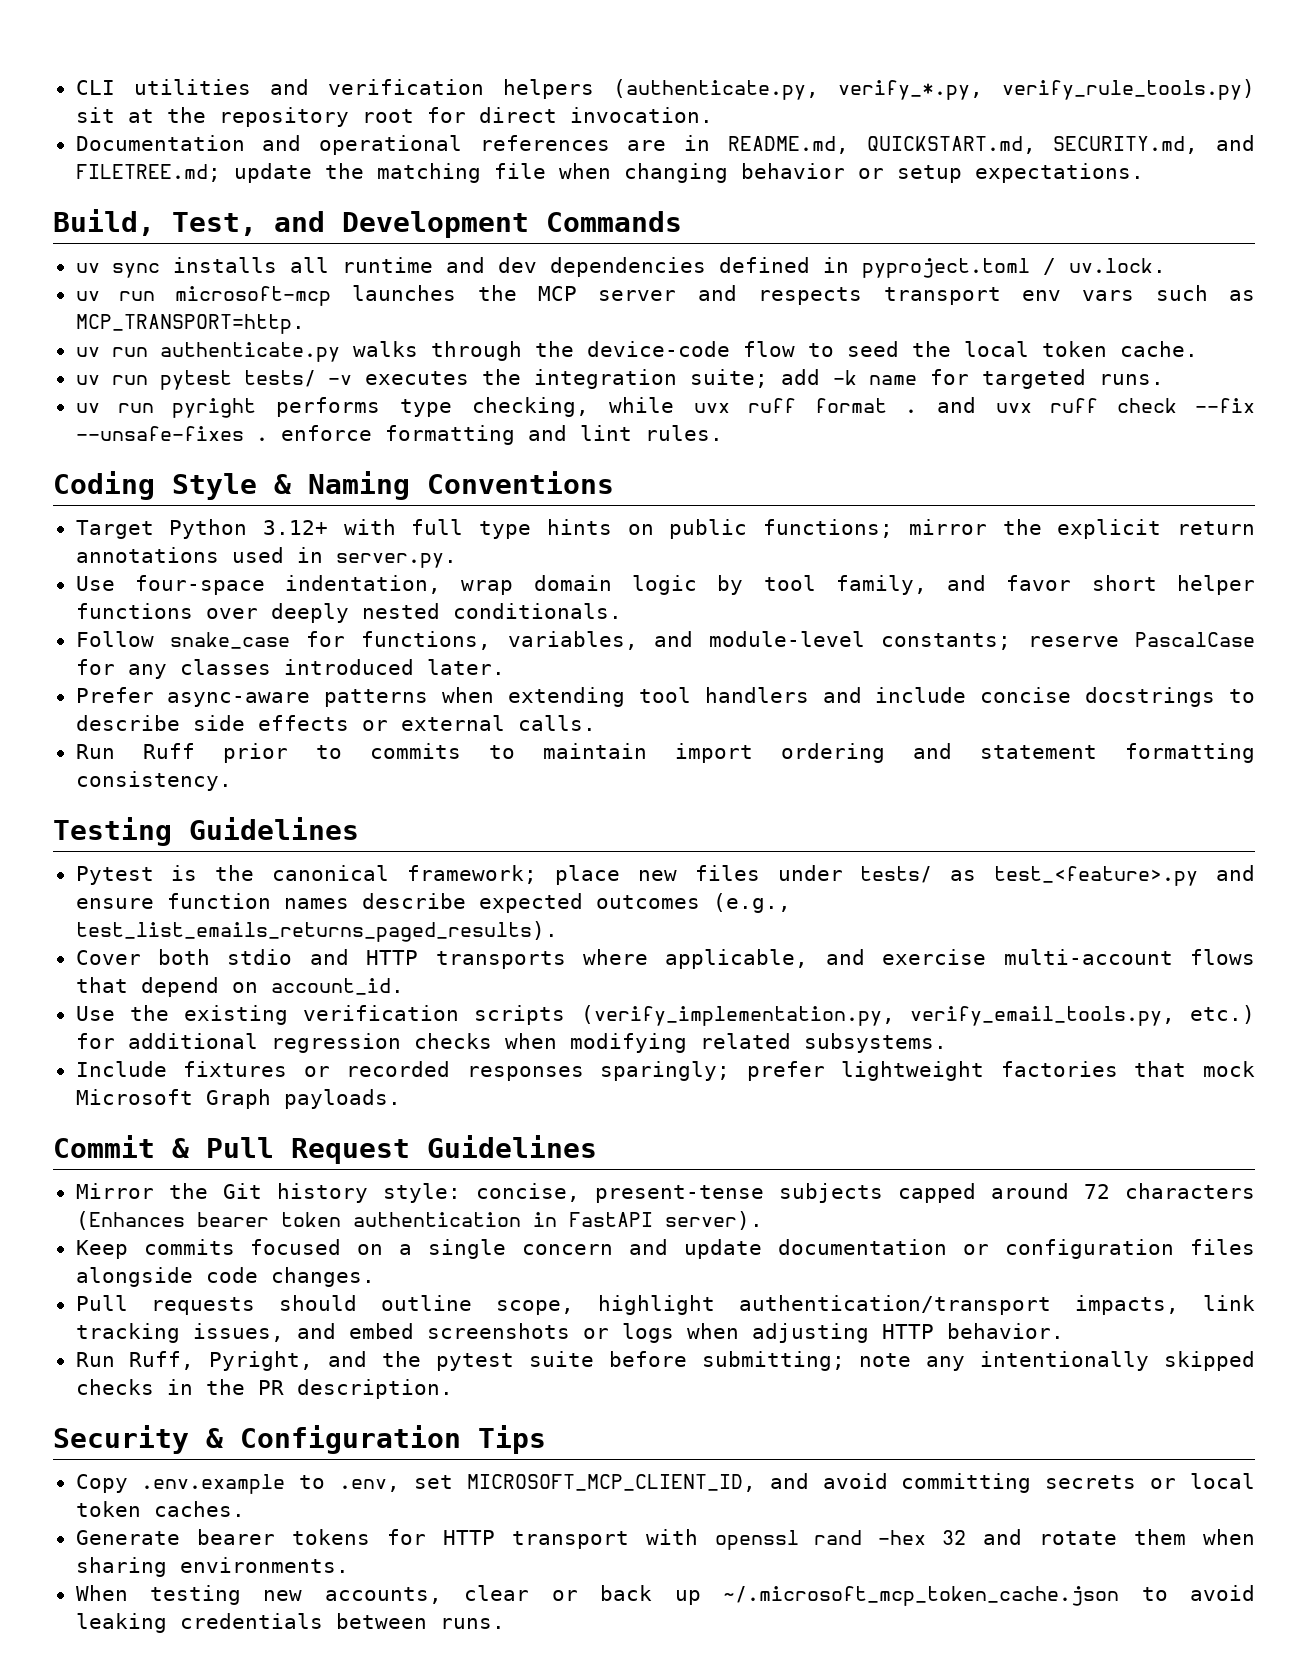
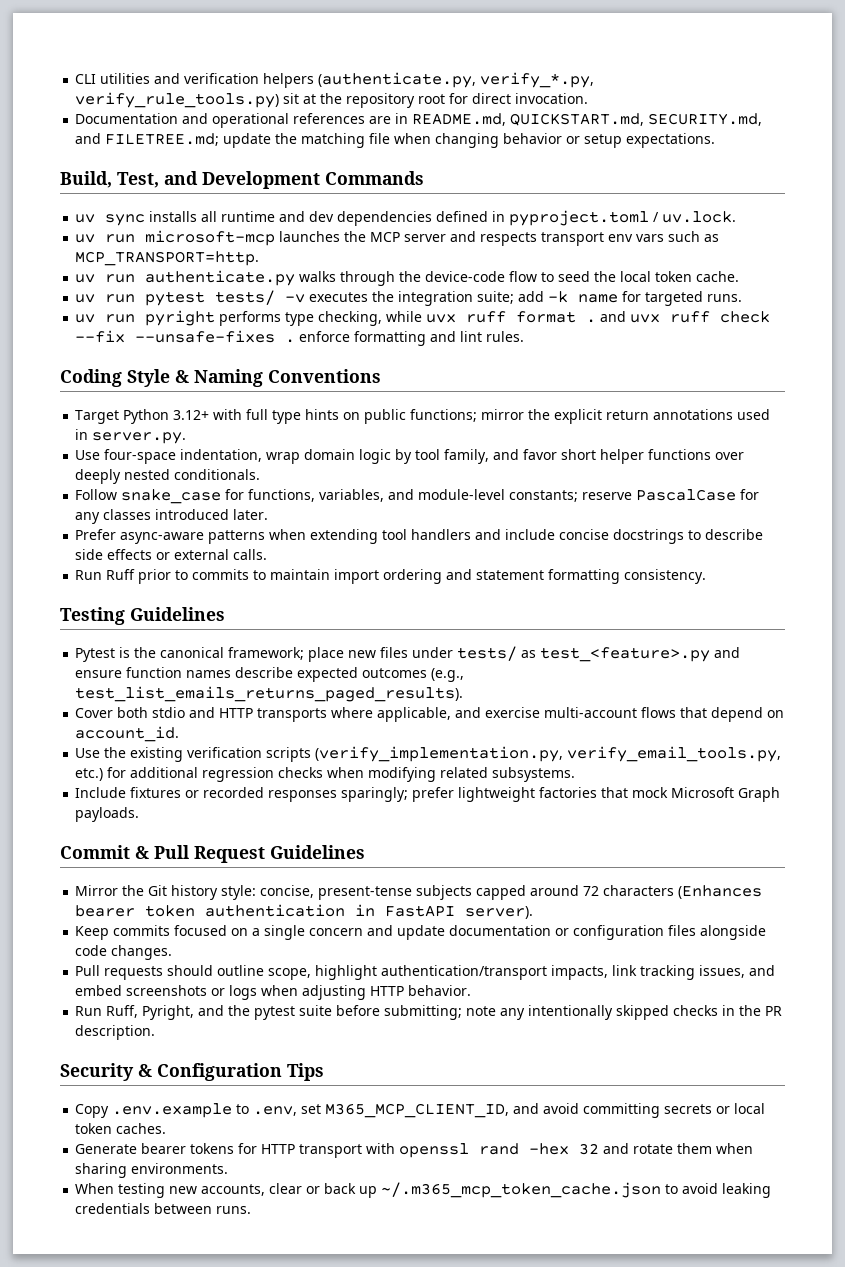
- Copy .env.example to .env, set MICROSOFT_MCP_CLIENT_ID, and avoid committing secrets or local token caches.
+ Copy .env.example to .env, set M365_MCP_CLIENT_ID, and avoid committing secrets or local token caches.
- When testing new accounts, clear or back up ~/.microsoft_mcp_token_cache.json to avoid leaking credentials between runs.
+ When testing new accounts, clear or back up ~/.m365_mcp_token_cache.json to avoid leaking credentials between runs.

